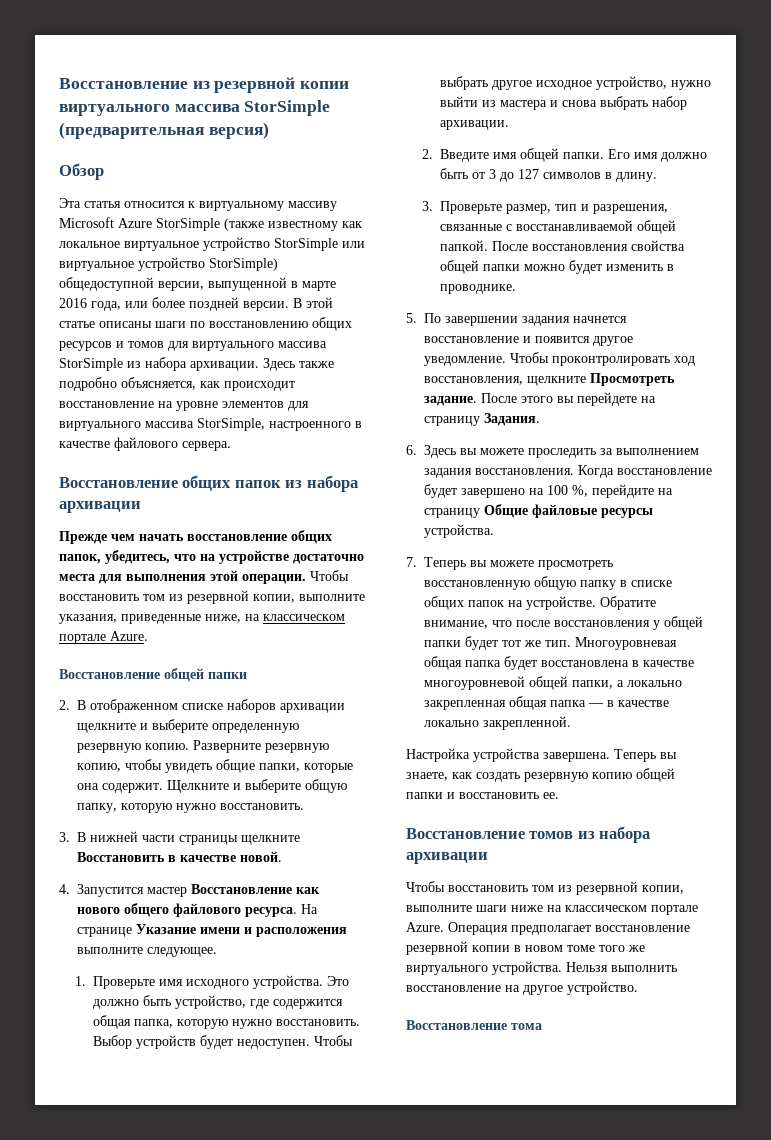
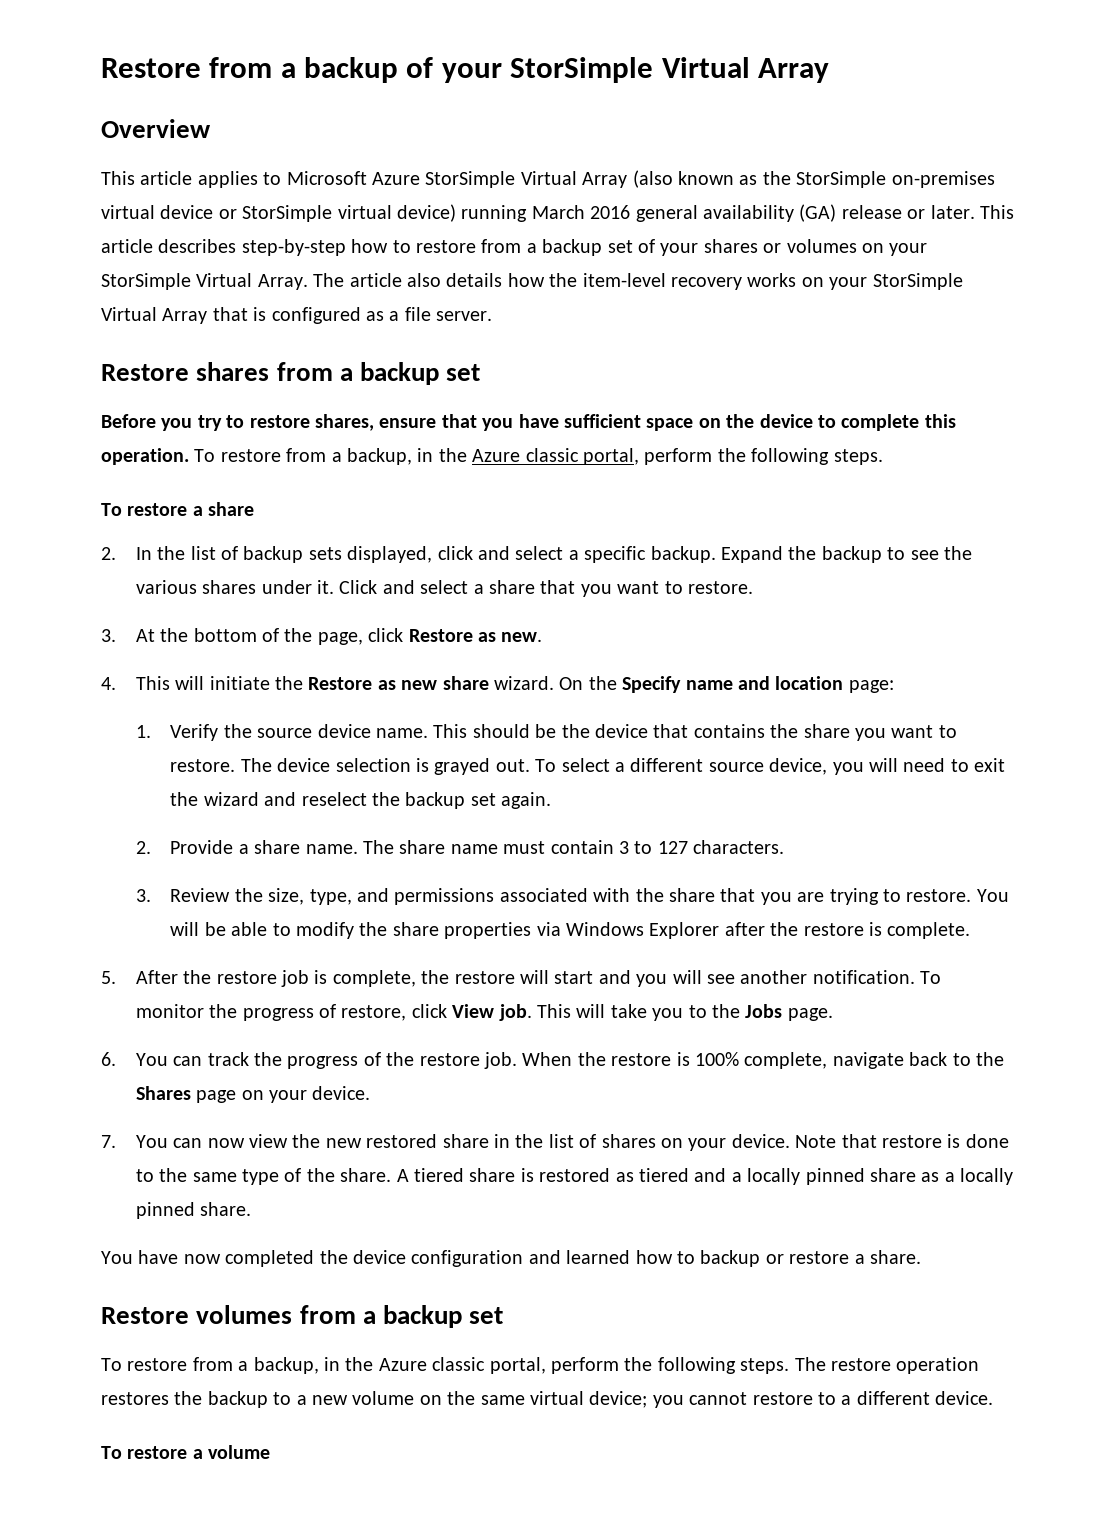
- Восстановление из резервной копии виртуального массива StorSimple (предварительная версия)
- Обзор
- Эта статья относится к виртуальному массиву Microsoft Azure StorSimple (также известному как локальное виртуальное устройство StorSimple или виртуальное устройство StorSimple) общедоступной версии, выпущенной в марте 2016 года, или более поздней версии. В этой статье описаны шаги по восстановлению общих ресурсов и томов для виртуального массива StorSimple из набора архивации. Здесь также подробно объясняется, как происходит восстановление на уровне элементов для виртуального массива StorSimple, настроенного в качестве файлового сервера.
- Восстановление общих папок из набора архивации
- Прежде чем начать восстановление общих папок, убедитесь, что на устройстве достаточно места для выполнения этой операции. Чтобы восстановить том из резервной копии, выполните указания, приведенные ниже, на классическом портале Azure.
- Восстановление общей папки
- 2. В отображенном списке наборов архивации щелкните и выберите определенную резервную копию. Разверните резервную копию, чтобы увидеть общие папки, которые она содержит. Щелкните и выберите общую папку, которую нужно восстановить.
- 3. В нижней части страницы щелкните Восстановить в качестве новой.
- 4. Запустится мастер Восстановление как нового общего файлового ресурса. На странице Указание имени и расположения выполните следующее.
- 1. Проверьте имя исходного устройства. Это должно быть устройство, где содержится общая папка, которую нужно восстановить. Выбор устройств будет недоступен. Чтобы выбрать другое исходное устройство, нужно выйти из мастера и снова выбрать набор архивации.
- 2. Введите имя общей папки. Его имя должно быть от 3 до 127 символов в длину.
- 3. Проверьте размер, тип и разрешения, связанные с восстанавливаемой общей папкой. После восстановления свойства общей папки можно будет изменить в проводнике.
- 5. По завершении задания начнется восстановление и появится другое уведомление. Чтобы проконтролировать ход восстановления, щелкните Просмотреть задание. После этого вы перейдете на страницу Задания.
- 6. Здесь вы можете проследить за выполнением задания восстановления. Когда восстановление будет завершено на 100 %, перейдите на страницу Общие файловые ресурсы устройства.
- 7. Теперь вы можете просмотреть восстановленную общую папку в списке общих папок на устройстве. Обратите внимание, что после восстановления у общей папки будет тот же тип. Многоуровневая общая папка будет восстановлена в качестве многоуровневой общей папки, а локально закрепленная общая папка — в качестве локально закрепленной.
- Настройка устройства завершена. Теперь вы знаете, как создать резервную копию общей папки и восстановить ее.
- Восстановление томов из набора архивации
- Чтобы восстановить том из резервной копии, выполните шаги ниже на классическом портале Azure. Операция предполагает восстановление резервной копии в новом томе того же виртуального устройства. Нельзя выполнить восстановление на другое устройство.
- Восстановление тома
+ Restore from a backup of your StorSimple Virtual Array
+ Overview
+ This article applies to Microsoft Azure StorSimple Virtual Array (also known as the StorSimple on-premises virtual device or StorSimple virtual device) running March 2016 general availability (GA) release or later. This article describes step-by-step how to restore from a backup set of your shares or volumes on your StorSimple Virtual Array. The article also details how the item-level recovery works on your StorSimple Virtual Array that is configured as a file server.
+ Restore shares from a backup set
+ Before you try to restore shares, ensure that you have sufficient space on the device to complete this operation. To restore from a backup, in the Azure classic portal, perform the following steps.
+ To restore a share
+ 2. In the list of backup sets displayed, click and select a specific backup. Expand the backup to see the various shares under it. Click and select a share that you want to restore.
+ 3. At the bottom of the page, click Restore as new.
+ 4. This will initiate the Restore as new share wizard. On the Specify name and location page:
+ 1. Verify the source device name. This should be the device that contains the share you want to restore. The device selection is grayed out. To select a different source device, you will need to exit the wizard and reselect the backup set again.
+ 2. Provide a share name. The share name must contain 3 to 127 characters.
+ 3. Review the size, type, and permissions associated with the share that you are trying to restore. You will be able to modify the share properties via Windows Explorer after the restore is complete.
+ 5. After the restore job is complete, the restore will start and you will see another notification. To monitor the progress of restore, click View job. This will take you to the Jobs page.
+ 6. You can track the progress of the restore job. When the restore is 100% complete, navigate back to the Shares page on your device.
+ 7. You can now view the new restored share in the list of shares on your device. Note that restore is done to the same type of the share. A tiered share is restored as tiered and a locally pinned share as a locally pinned share.
+ You have now completed the device configuration and learned how to backup or restore a share.
+ Restore volumes from a backup set
+ To restore from a backup, in the Azure classic portal, perform the following steps. The restore operation restores the backup to a new volume on the same virtual device; you cannot restore to a different device.
+ To restore a volume

